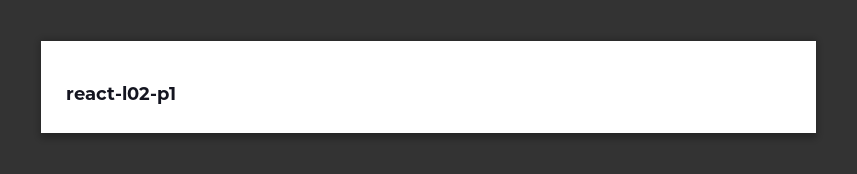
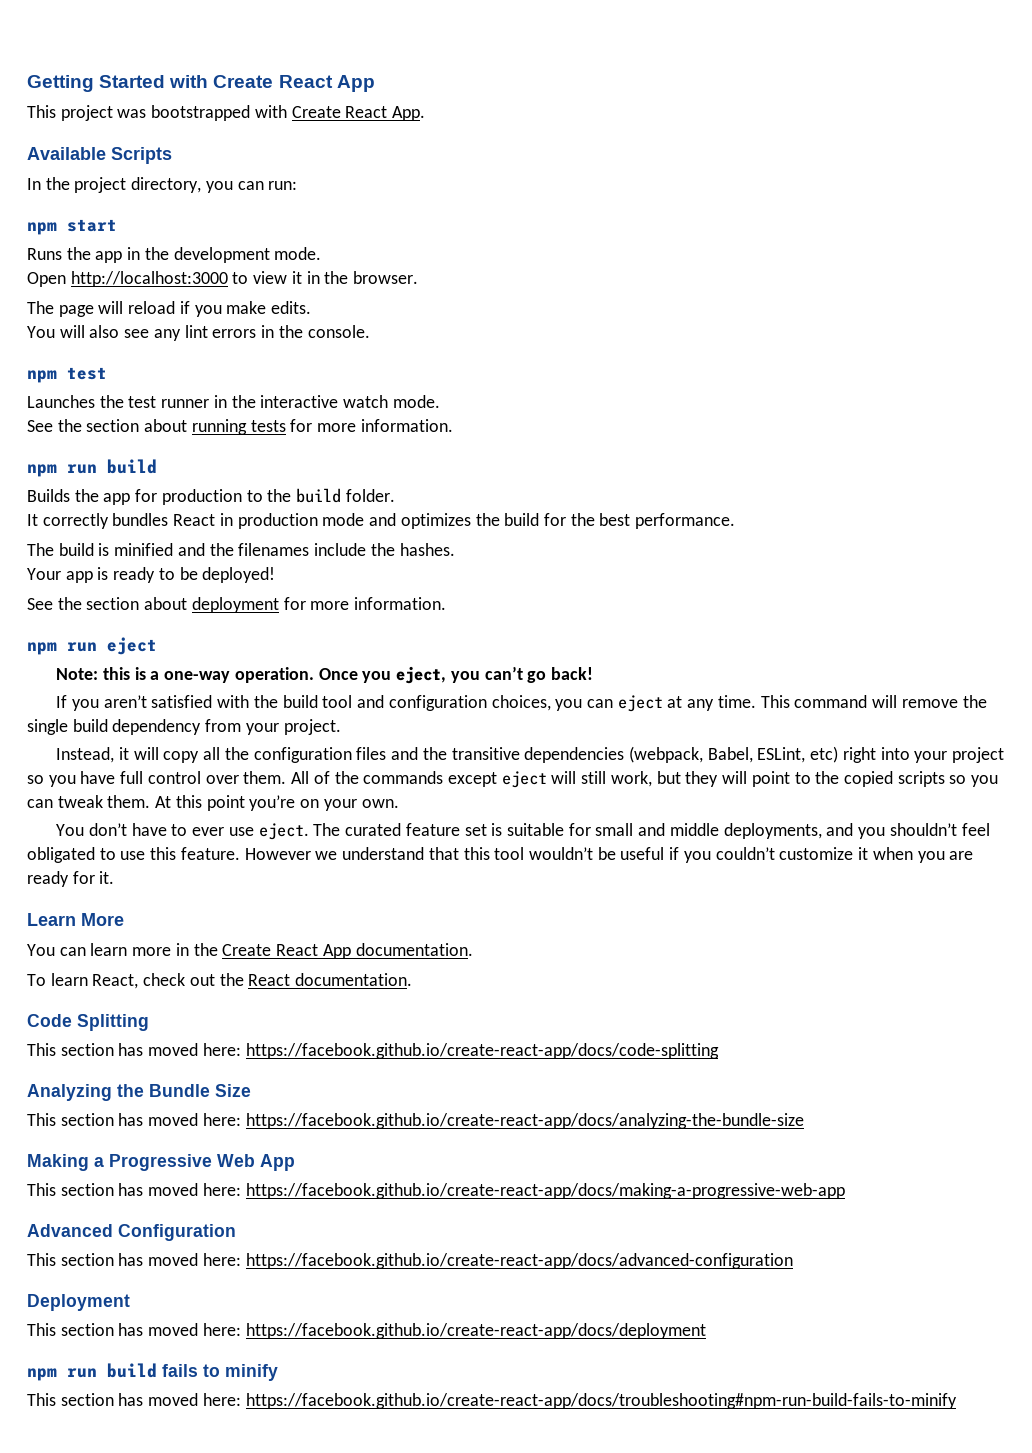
- react-l02-p1
+ Getting Started with Create React App
+ This project was bootstrapped with Create React App.
+ Available Scripts
+ In the project directory, you can run:
+ npm start
+ Runs the app in the development mode.
+ Open http://localhost:3000 to view it in the browser.
+ The page will reload if you make edits.
+ You will also see any lint errors in the console.
+ npm test
+ Launches the test runner in the interactive watch mode.
+ See the section about running tests for more information.
+ npm run build
+ Builds the app for production to the build folder.
+ It correctly bundles React in production mode and optimizes the build for the best performance.
+ The build is minified and the filenames include the hashes.
+ Your app is ready to be deployed!
+ See the section about deployment for more information.
+ npm run eject
+ Note: this is a one-way operation. Once you eject, you can’t go back!
+ If you aren’t satisfied with the build tool and configuration choices, you can eject at any time. This command will remove the single build dependency from your project.
+ Instead, it will copy all the configuration files and the transitive dependencies (webpack, Babel, ESLint, etc) right into your project so you have full control over them. All of the commands except eject will still work, but they will point to the copied scripts so you can tweak them. At this point you’re on your own.
+ You don’t have to ever use eject. The curated feature set is suitable for small and middle deployments, and you shouldn’t feel obligated to use this feature. However we understand that this tool wouldn’t be useful if you couldn’t customize it when you are ready for it.
+ Learn More
+ You can learn more in the Create React App documentation.
+ To learn React, check out the React documentation.
+ Code Splitting
+ This section has moved here: https://facebook.github.io/create-react-app/docs/code-splitting
+ Analyzing the Bundle Size
+ This section has moved here: https://facebook.github.io/create-react-app/docs/analyzing-the-bundle-size
+ Making a Progressive Web App
+ This section has moved here: https://facebook.github.io/create-react-app/docs/making-a-progressive-web-app
+ Advanced Configuration
+ This section has moved here: https://facebook.github.io/create-react-app/docs/advanced-configuration
+ Deployment
+ This section has moved here: https://facebook.github.io/create-react-app/docs/deployment
+ npm run build fails to minify
+ This section has moved here: https://facebook.github.io/create-react-app/docs/troubleshooting#npm-run-build-fails-to-minify

